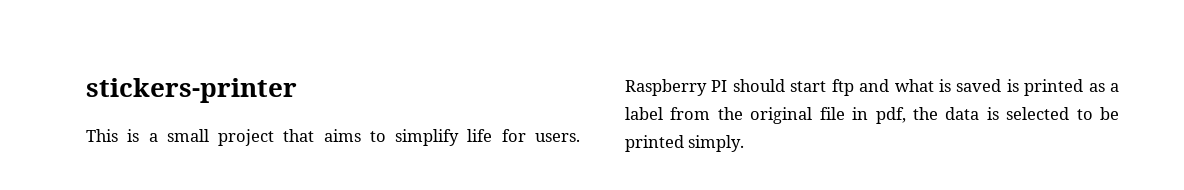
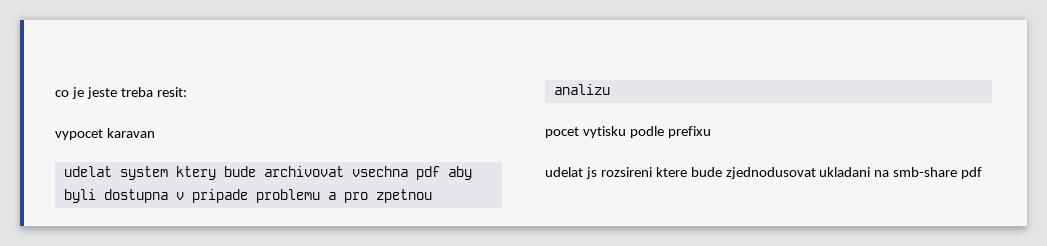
- stickers-printer
- This is a small project that aims to simplify life for users. Raspberry PI should start ftp and what is saved is printed as a label from the original file in pdf, the data is selected to be printed simply.
+ co je jeste treba resit:
+ vypocet karavan
+ udelat system ktery bude archivovat vsechna pdf aby byli dostupna v pripade problemu a pro zpetnou analizu
+ pocet vytisku podle prefixu
+ udelat js rozsireni ktere bude zjednodusovat ukladani na smb-share pdf

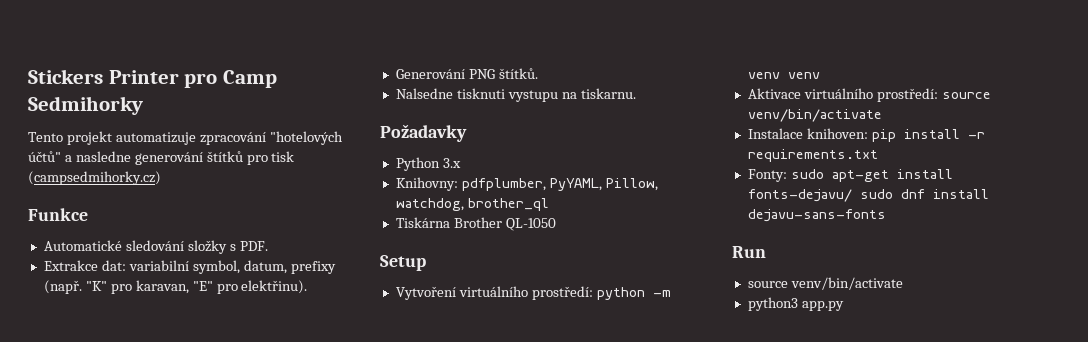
- co je jeste treba resit:
- vypocet karavan
- udelat system ktery bude archivovat vsechna pdf aby byli dostupna v pripade problemu a pro zpetnou analizu
- pocet vytisku podle prefixu
- udelat js rozsireni ktere bude zjednodusovat ukladani na smb-share pdf
+ Stickers Printer pro Camp Sedmihorky
+ Tento projekt automatizuje zpracování "hotelových účtů" a nasledne generování štítků pro tisk (campsedmihorky.cz)
+ Funkce
+ Automatické sledování složky s PDF.
+ Extrakce dat: variabilní symbol, datum, prefixy (např. "K" pro karavan, "E" pro elektřinu).
+ Generování PNG štítků.
+ Nalsedne tisknuti vystupu na tiskarnu.
+ Požadavky
+ Python 3.x
+ Knihovny: pdfplumber, PyYAML, Pillow, watchdog, brother_ql
+ Tiskárna Brother QL-1050
+ Setup
+ Vytvoření virtuálního prostředí: python -m venv venv
+ Aktivace virtuálního prostředí: source venv/bin/activate
+ Instalace knihoven: pip install -r requirements.txt
+ Fonty: sudo apt-get install fonts-dejavu/ sudo dnf install dejavu-sans-fonts
+ Run
+ source venv/bin/activate
+ python3 app.py

